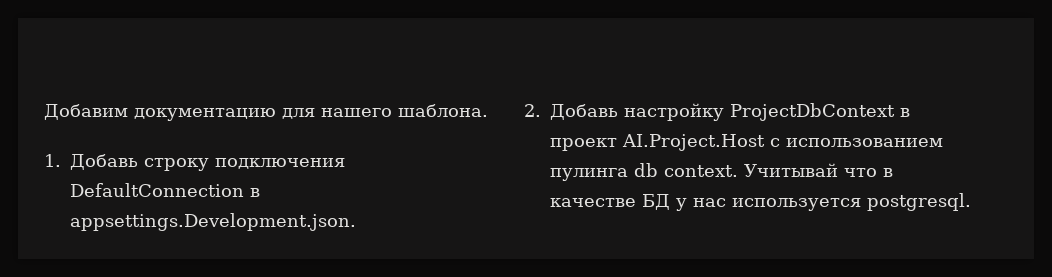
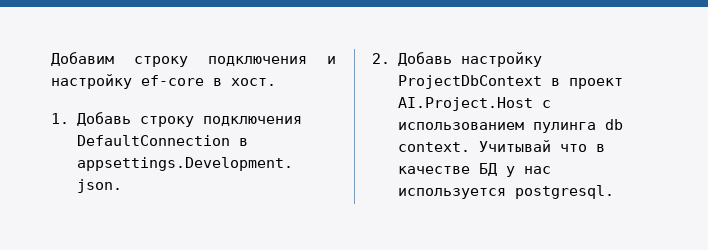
- Добавим документацию для нашего шаблона.
+ Добавим строку подключения и настройку ef-core в хост.

